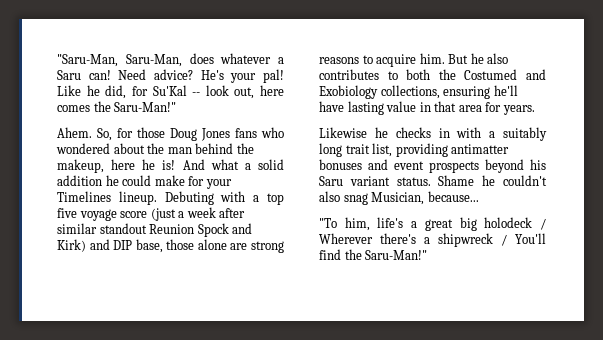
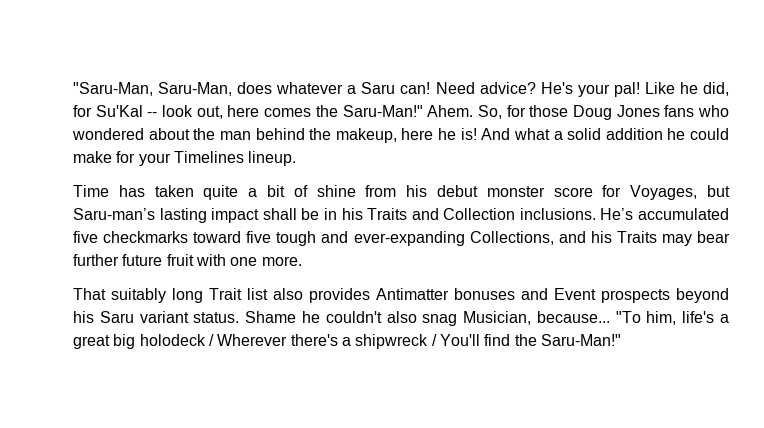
- Like he did, for Su'Kal -- look out, here comes the Saru-Man!"
- Ahem.
+ Like he did, for Su'Kal -- look out, here comes the Saru-Man!" Ahem.
- And what a solid addition he could make for your Timelines lineup. Debuting with a top five voyage score (just a week after similar standout Reunion Spock and Kirk) and DIP base, those alone are strong reasons to acquire him. But he also contributes to both the Costumed and Exobiology collections, ensuring he'll have lasting value in that area for years.
- Likewise he checks in with a suitably long trait list, providing antimatter bonuses and event prospects beyond his Saru variant status.
+ And what a solid addition he could make for your Timelines lineup.
+ Time has taken quite a bit of shine from his debut monster score for Voyages, but Saru-man’s lasting impact shall be in his Traits and Collection inclusions. He’s accumulated five checkmarks toward five tough and ever-expanding Collections, and his Traits may bear further future fruit with one more.
+ That suitably long Trait list also provides Antimatter bonuses and Event prospects beyond his Saru variant status.
- Shame he couldn't also snag Musician, because...
- "To him, life's a great big holodeck / Wherever there's a shipwreck / You'll find the Saru-Man!"
+ Shame he couldn't also snag Musician, because... "To him, life's a great big holodeck / Wherever there's a shipwreck / You'll find the Saru-Man!"

